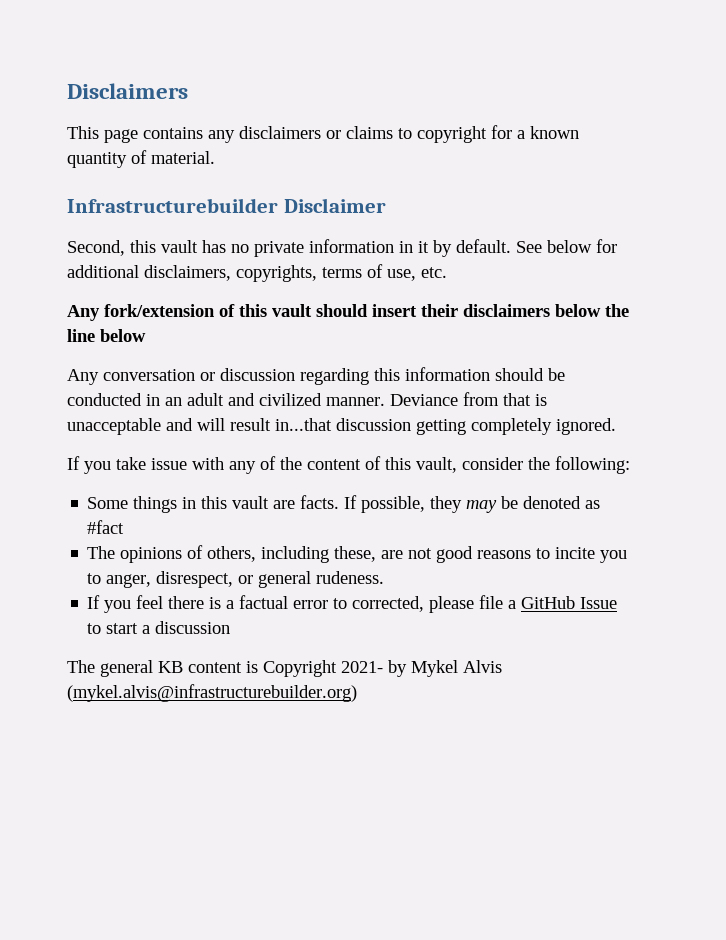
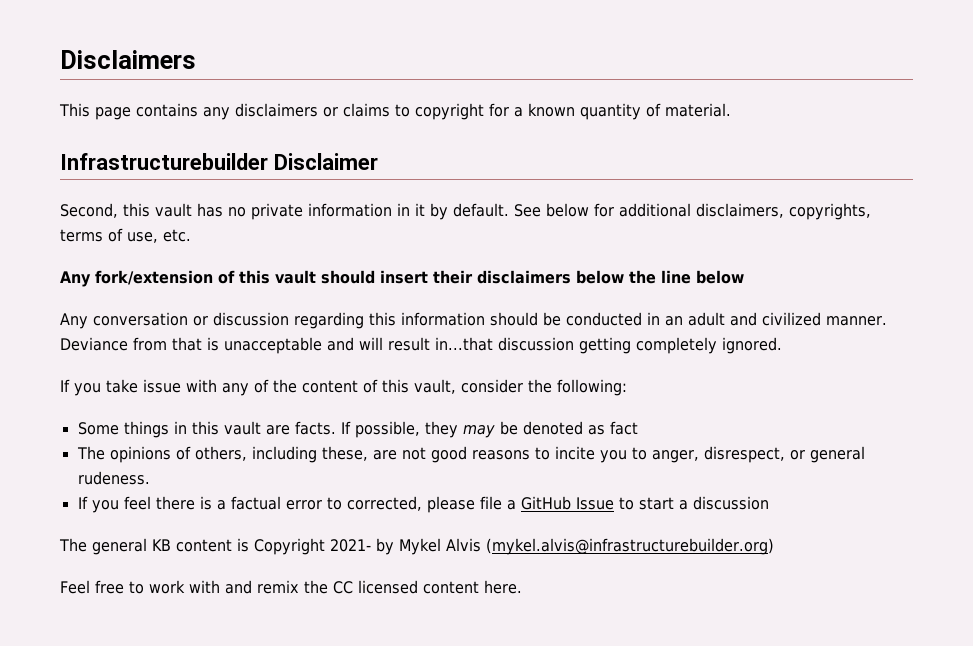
- If possible, they may be denoted as #fact
+ If possible, they may be denoted as fact
+ Feel free to work with and remix the CC licensed content here.

